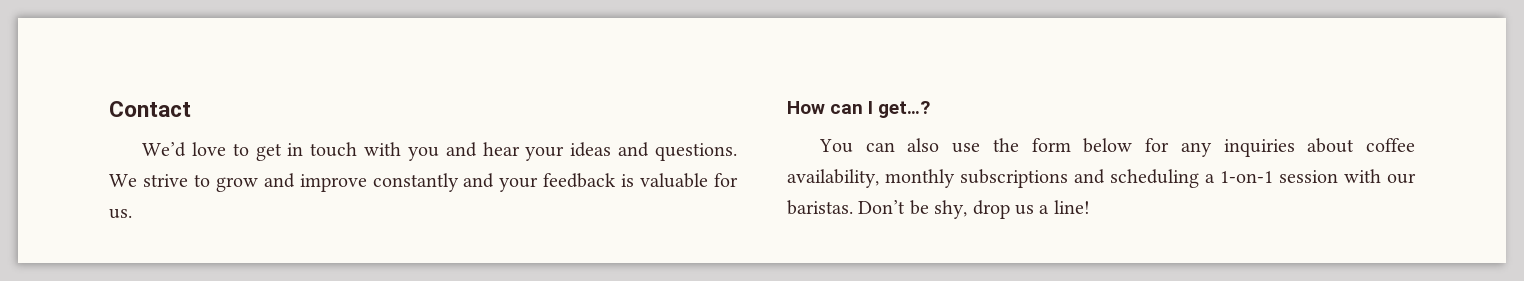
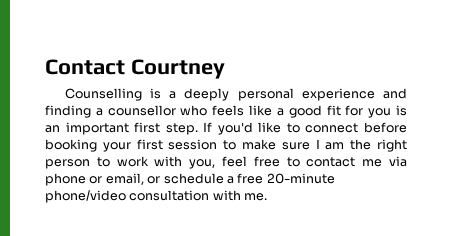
- Contact
- We’d love to get in touch with you and hear your ideas and questions. We strive to grow and improve constantly and your feedback is valuable for us.
- How can I get…?
- You can also use the form below for any inquiries about coffee availability, monthly subscriptions and scheduling a 1-on-1 session with our baristas. Don’t be shy, drop us a line!
+ Contact Courtney
+ Counselling is a deeply personal experience and finding a counsellor who feels like a good fit for you is an important first step. If you'd like to connect before booking your first session to make sure I am the right person to work with you, feel free to contact me via phone or email, or schedule a free 20-minute phone/video consultation with me.

